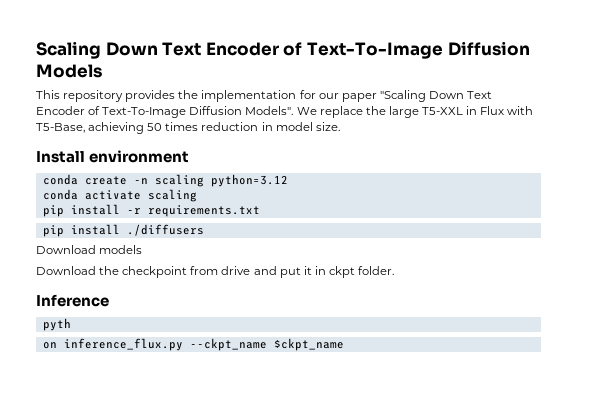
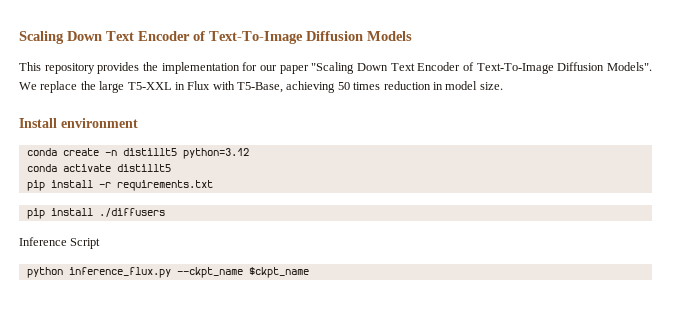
- conda create -n scaling python=3.12
+ conda create -n distillt5 python=3.12
- conda activate scaling
+ conda activate distillt5
- Download models
- Download the checkpoint from drive and put it in ckpt folder.
- Inference
- pyth
- on inference_flux.py --ckpt_name $ckpt_name
+ Inference Script
+ python inference_flux.py --ckpt_name $ckpt_name

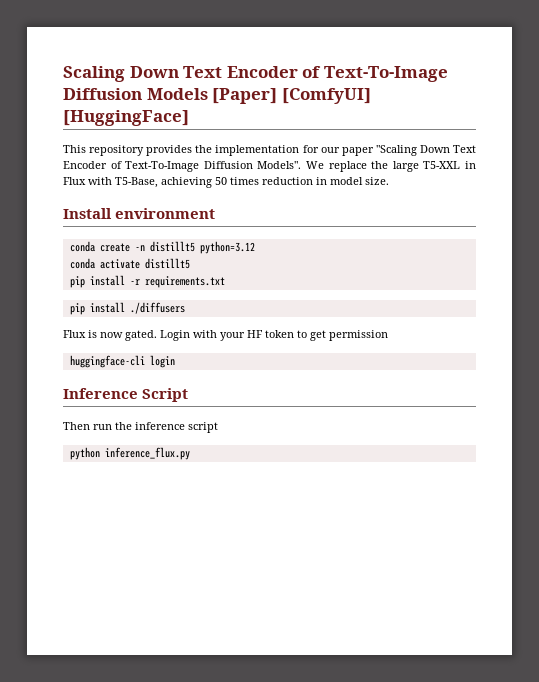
- Scaling Down Text Encoder of Text-To-Image Diffusion Models
+ Scaling Down Text Encoder of Text-To-Image Diffusion Models [Paper] [ComfyUI] [HuggingFace]
+ Flux is now gated. Login with your HF token to get permission
+ huggingface-cli login
  Inference Script
+ Then run the inference script
- python inference_flux.py --ckpt_name $ckpt_name
+ python inference_flux.py

